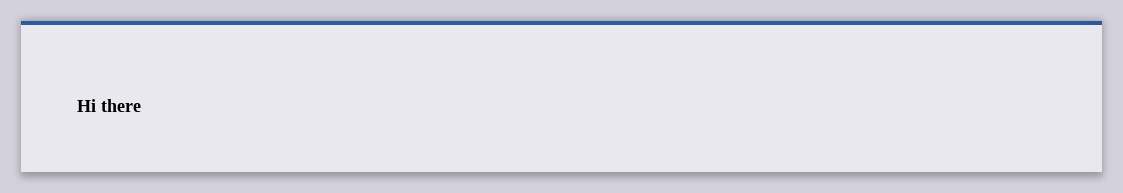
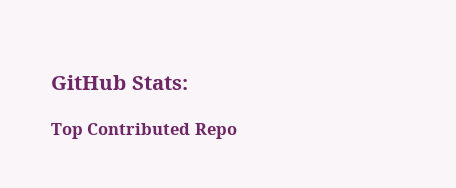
- Hi there
+ GitHub Stats:
+ Top Contributed Repo

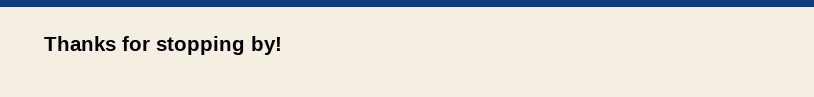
- GitHub Stats:
- Top Contributed Repo
+ Thanks for stopping by!

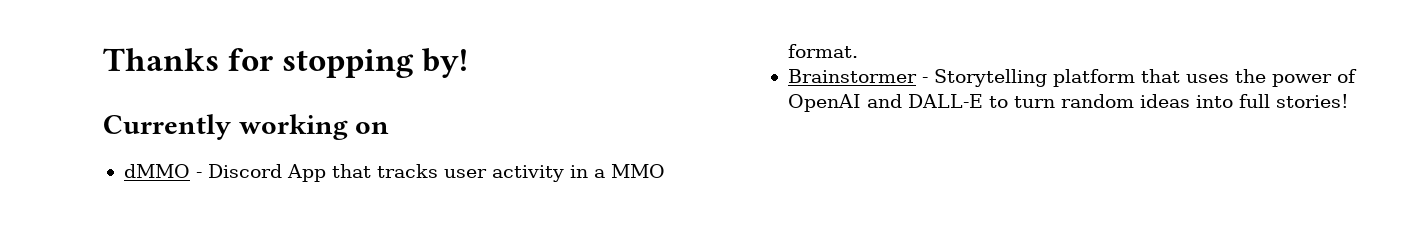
+ Currently working on
+ dMMO - Discord App that tracks user activity in a MMO format.
+ Brainstormer - Storytelling platform that uses the power of OpenAI and DALL-E to turn random ideas into full stories!

